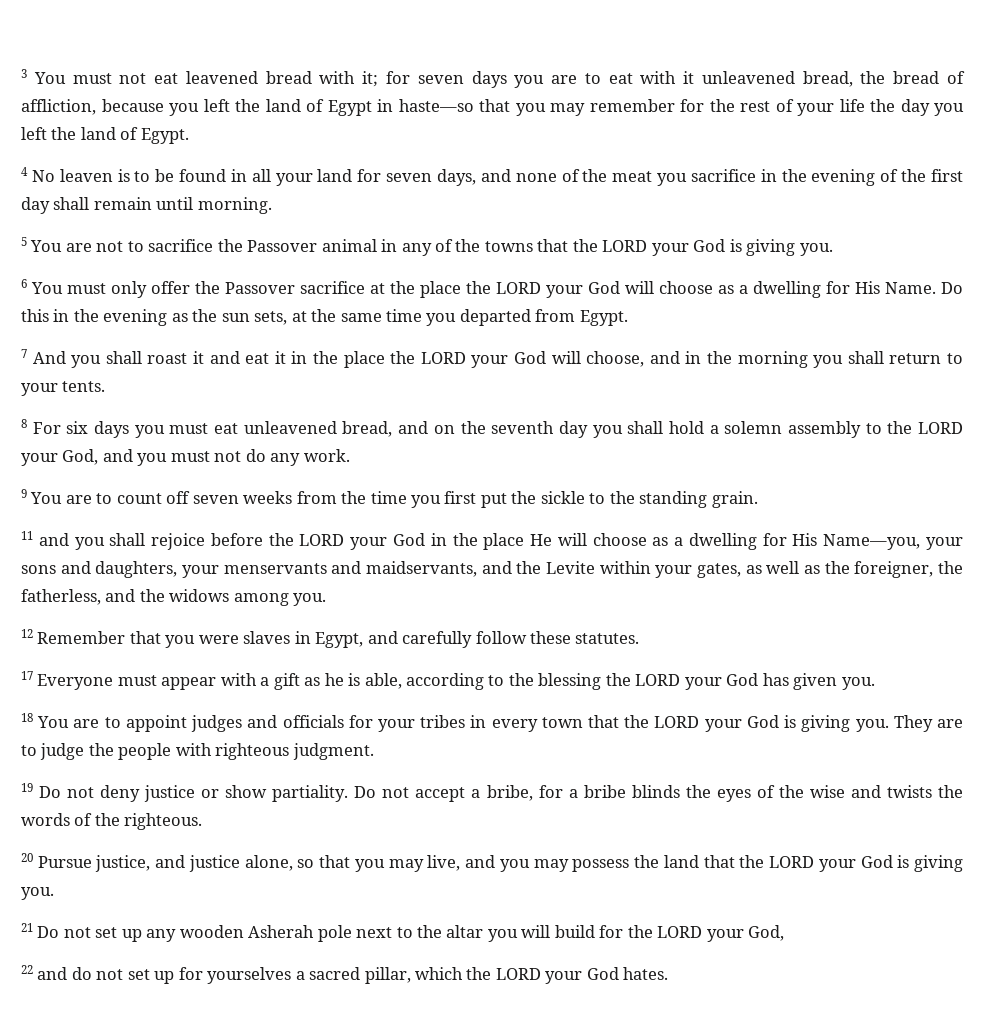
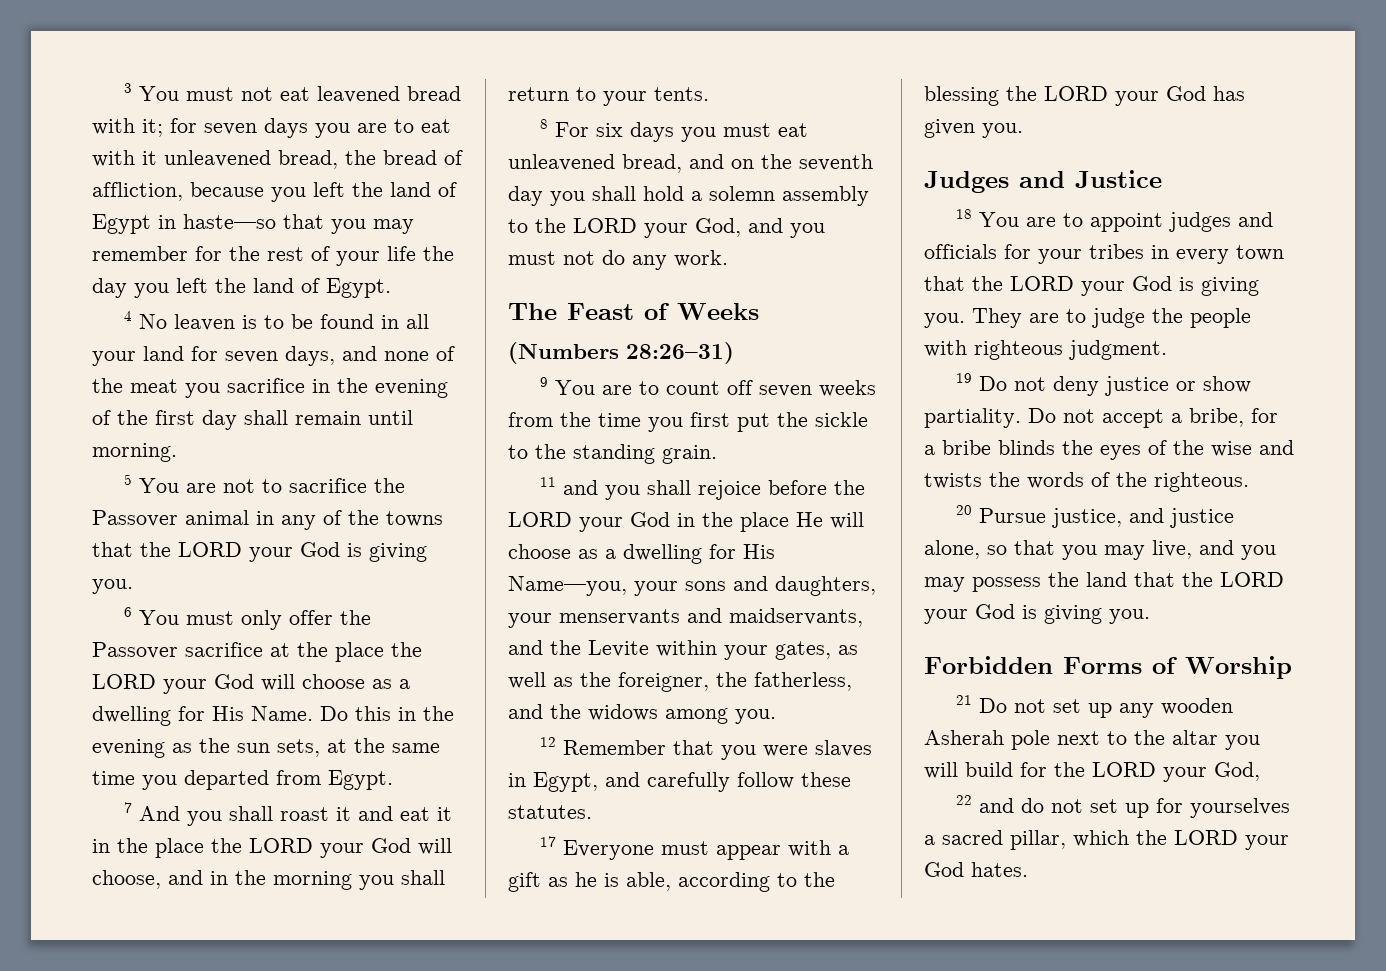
+ The Feast of Weeks
+ (Numbers 28:26–31)
+ Judges and Justice
+ Forbidden Forms of Worship

